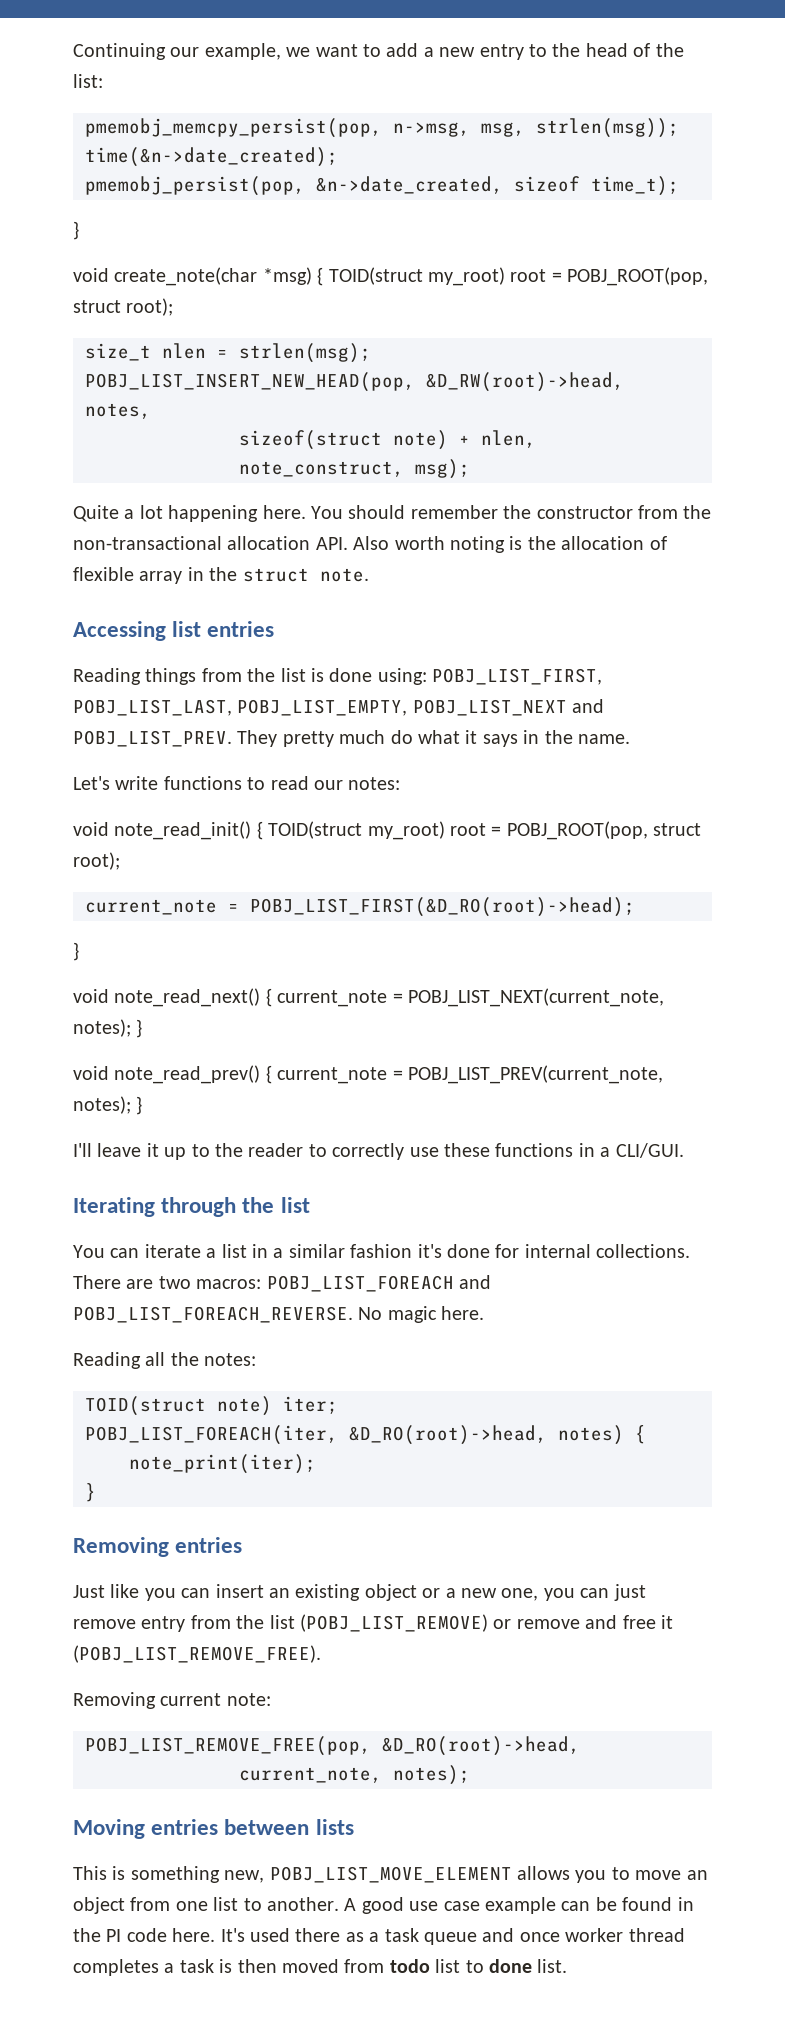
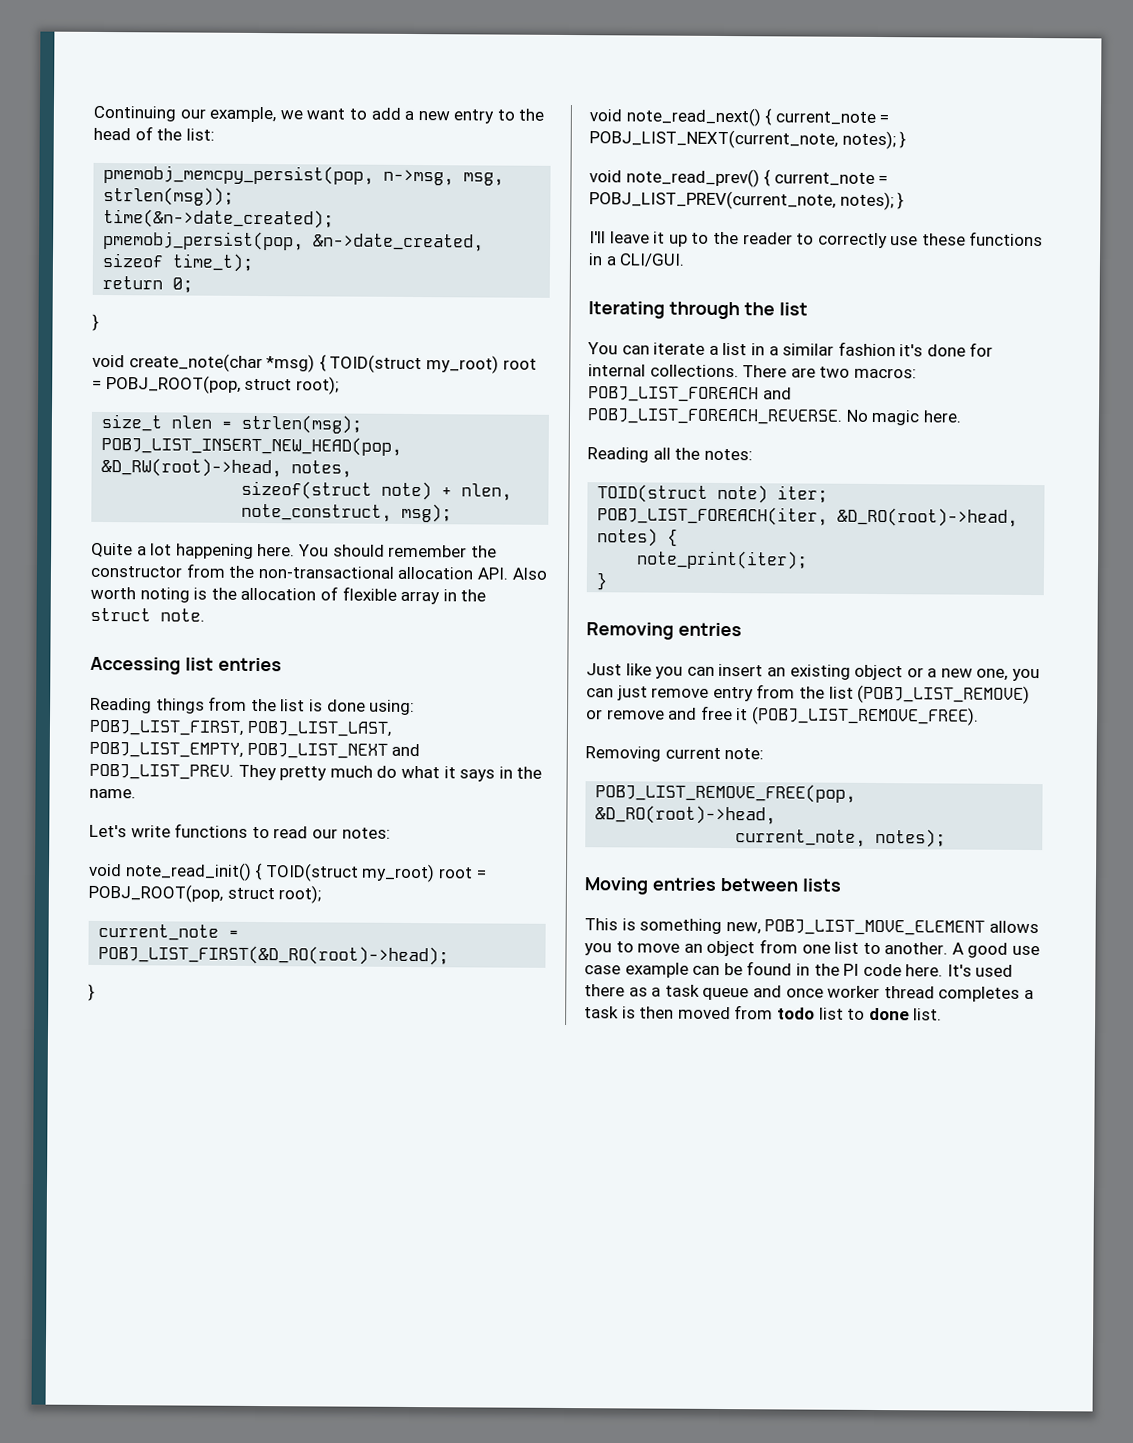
+ return 0;

